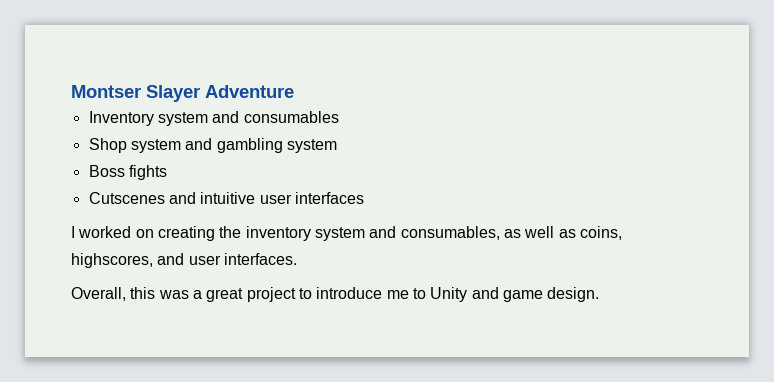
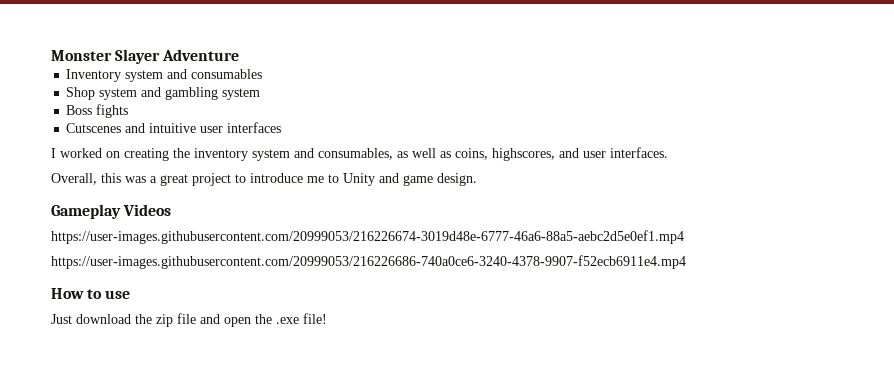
- Montser Slayer Adventure
+ Monster Slayer Adventure
+ Gameplay Videos
+ https://user-images.githubusercontent.com/20999053/216226674-3019d48e-6777-46a6-88a5-aebc2d5e0ef1.mp4
+ https://user-images.githubusercontent.com/20999053/216226686-740a0ce6-3240-4378-9907-f52ecb6911e4.mp4
+ How to use
+ Just download the zip file and open the .exe file!

